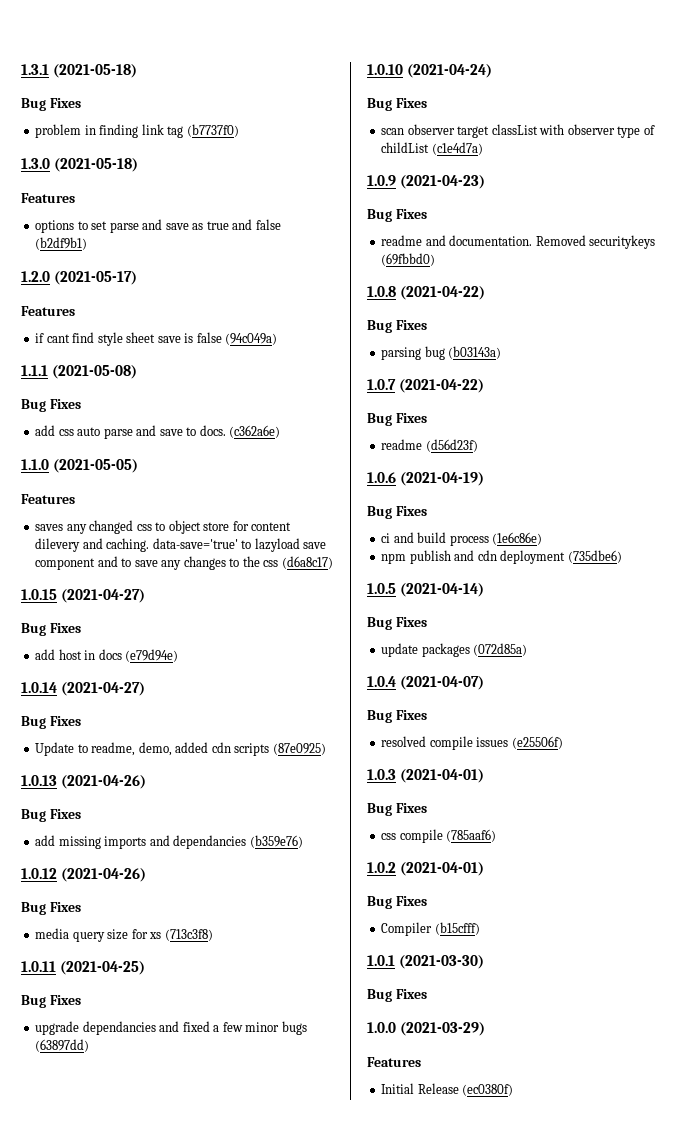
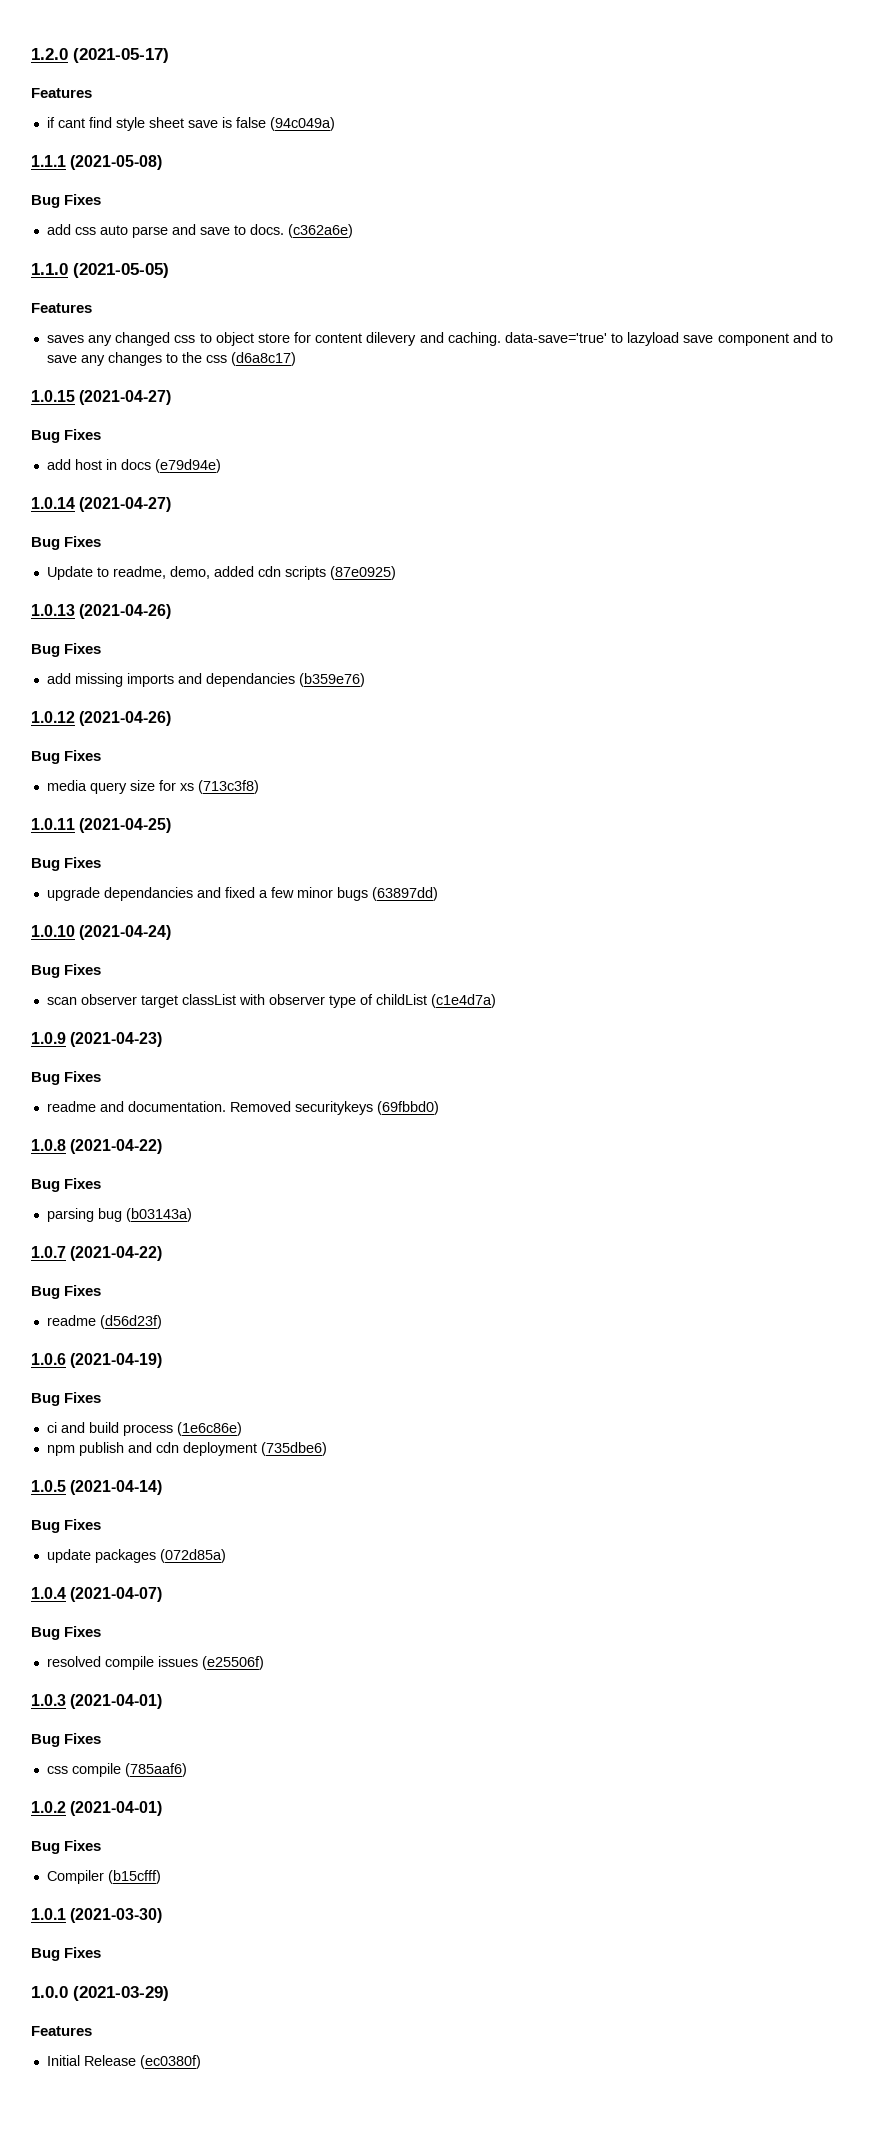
- 1.3.1 (2021-05-18)
- Bug Fixes
- problem in finding link tag (b7737f0)
- 1.3.0 (2021-05-18)
- Features
- options to set parse and save as true and false (b2df9b1)

